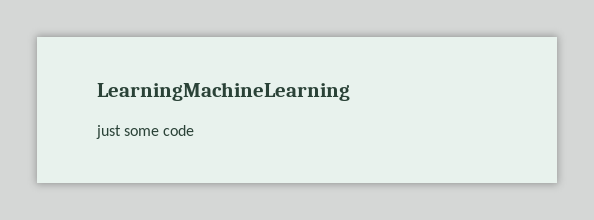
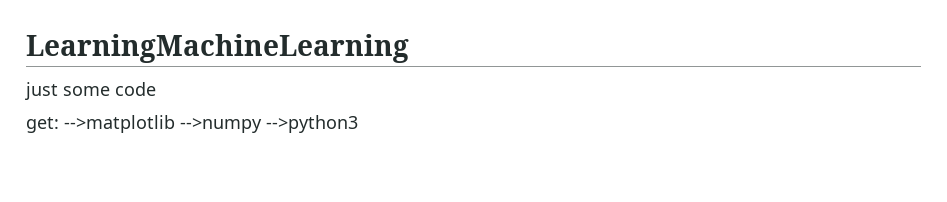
+ get: -->matplotlib -->numpy -->python3

